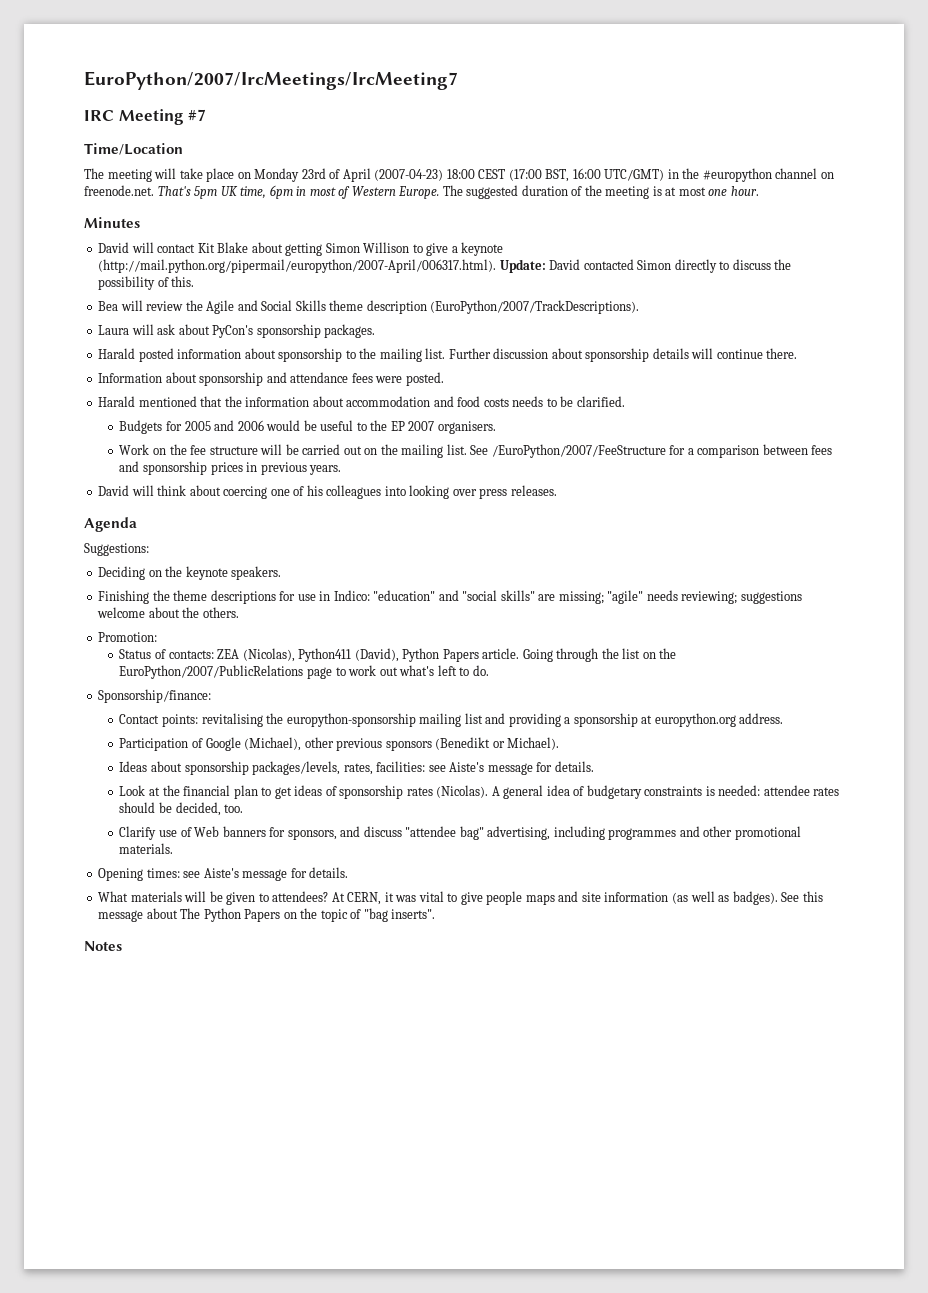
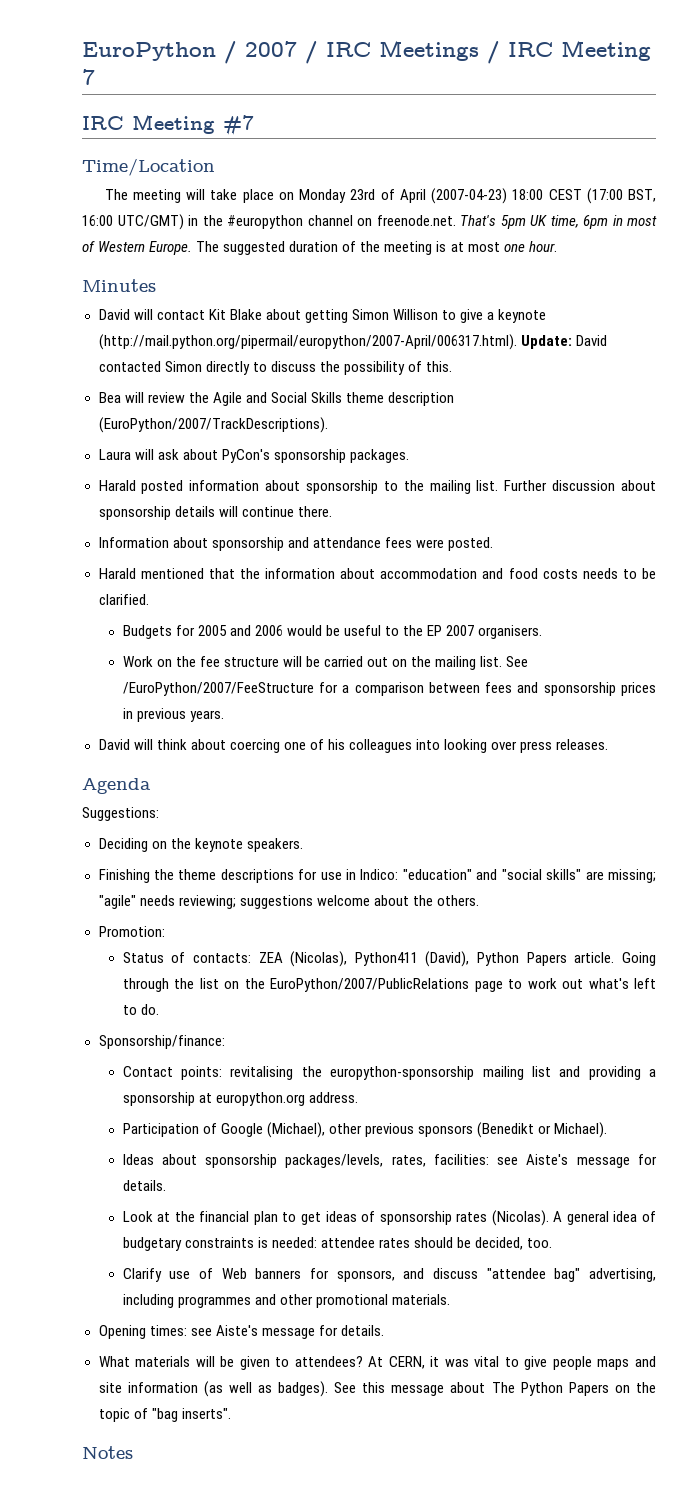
- EuroPython/2007/IrcMeetings/IrcMeeting7
+ EuroPython / 2007 / IRC Meetings / IRC Meeting 7

